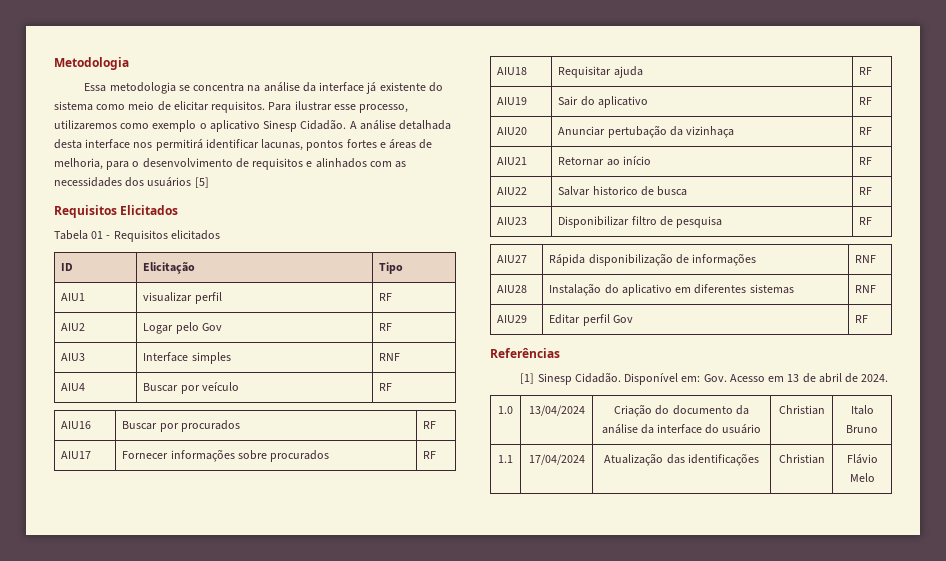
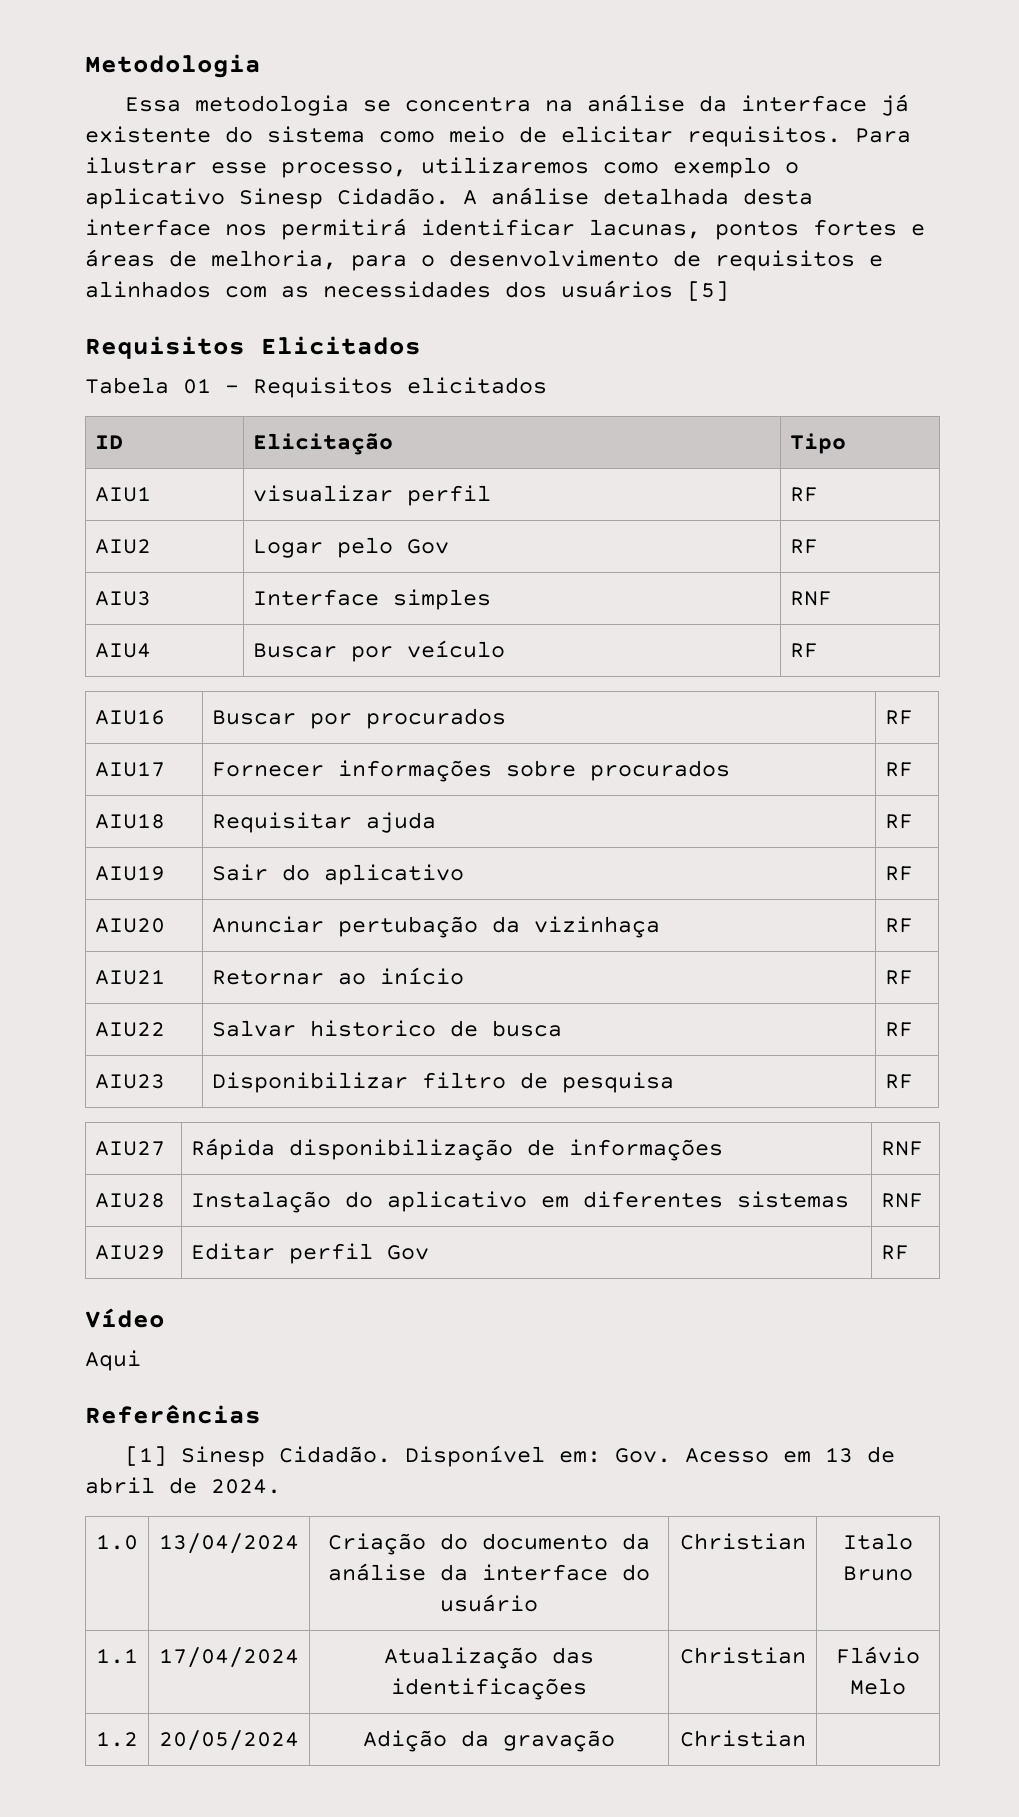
+ Vídeo
+ Aqui
+ 1.2 | 20/05/2024 | Adição da gravação | Christian |

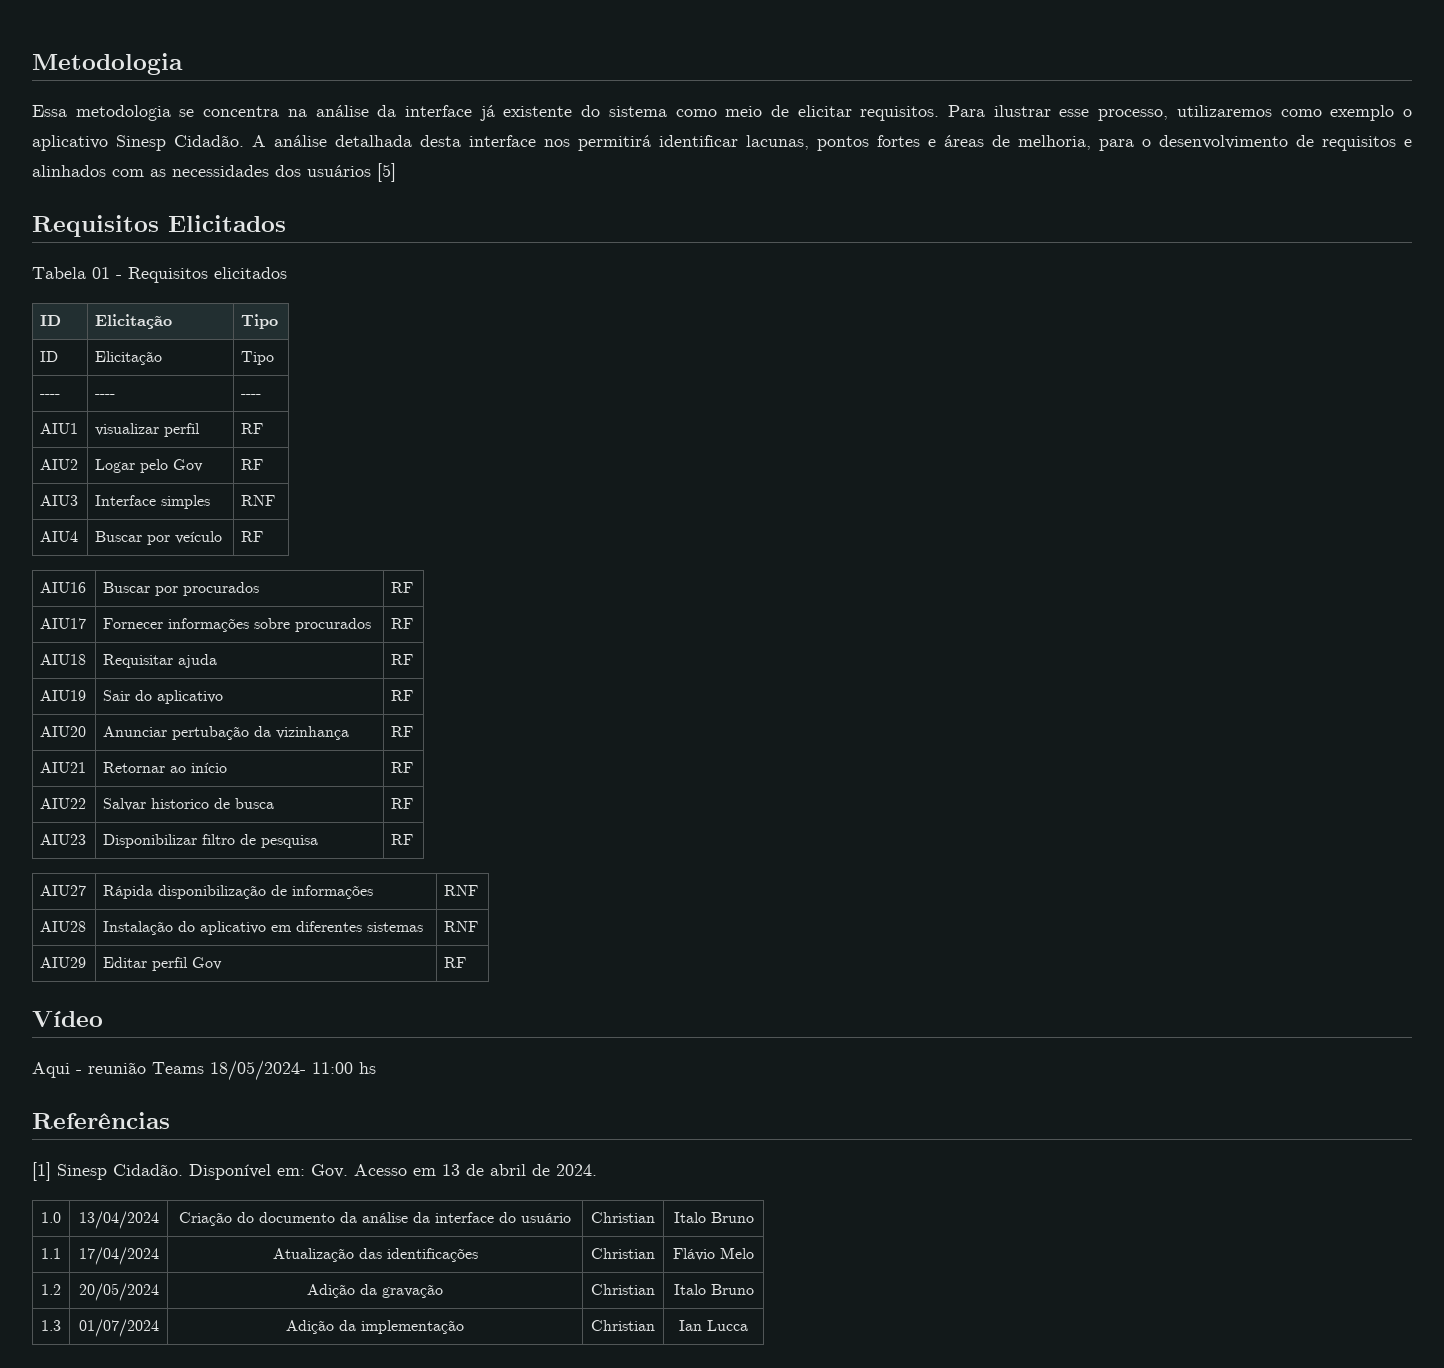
  Tabela 01 - Requisitos elicitados
  ID | Elicitação | Tipo
+ ID | Elicitação | Tipo
+ ---- | ---- | ----
- AIU20 | Anunciar pertubação da vizinhaça | RF
+ AIU20 | Anunciar pertubação da vizinhança | RF
- Aqui
+ Aqui - reunião Teams 18/05/2024- 11:00 hs
- 1.2 | 20/05/2024 | Adição da gravação | Christian |
+ 1.2 | 20/05/2024 | Adição da gravação | Christian | Italo Bruno
+ 1.3 | 01/07/2024 | Adição da implementação | Christian | Ian Lucca

